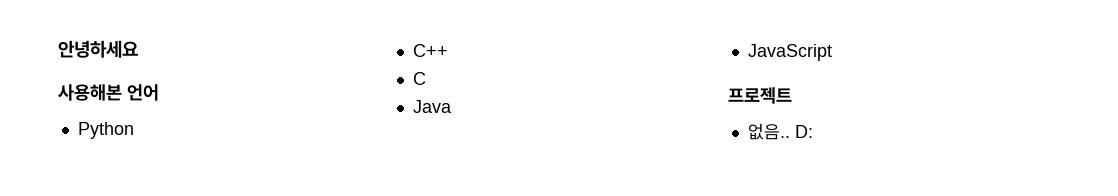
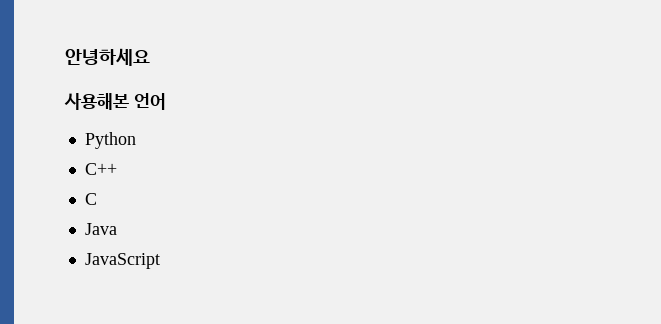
- 프로젝트
- 없음.. D:

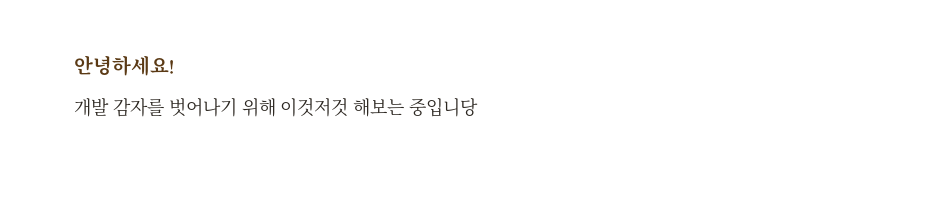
- 안녕하세요
- 사용해본 언어
- Python
- C++
- C
- Java
- JavaScript
+ 안녕하세요!
+ 개발 감자를 벗어나기 위해 이것저것 해보는 중입니당

